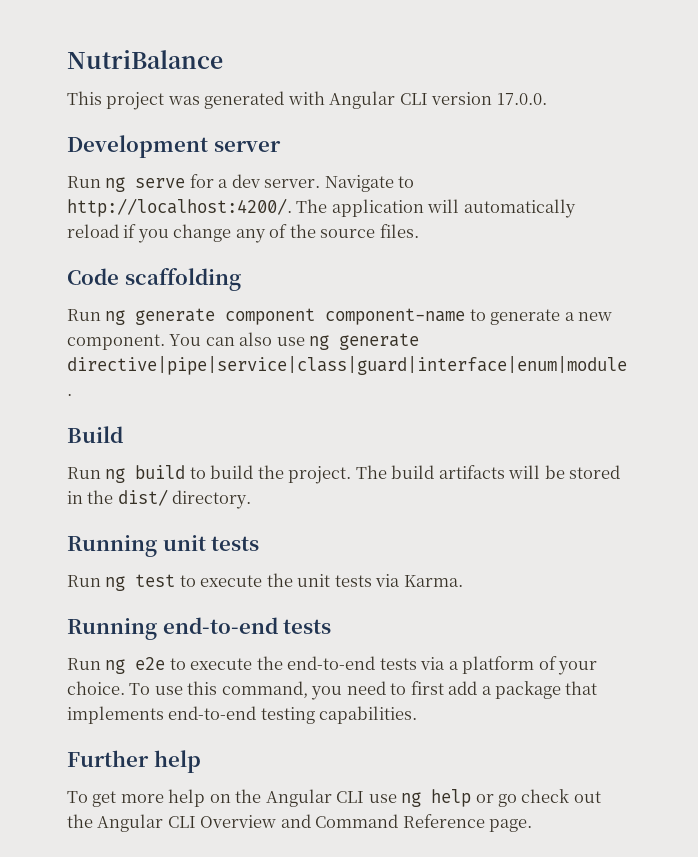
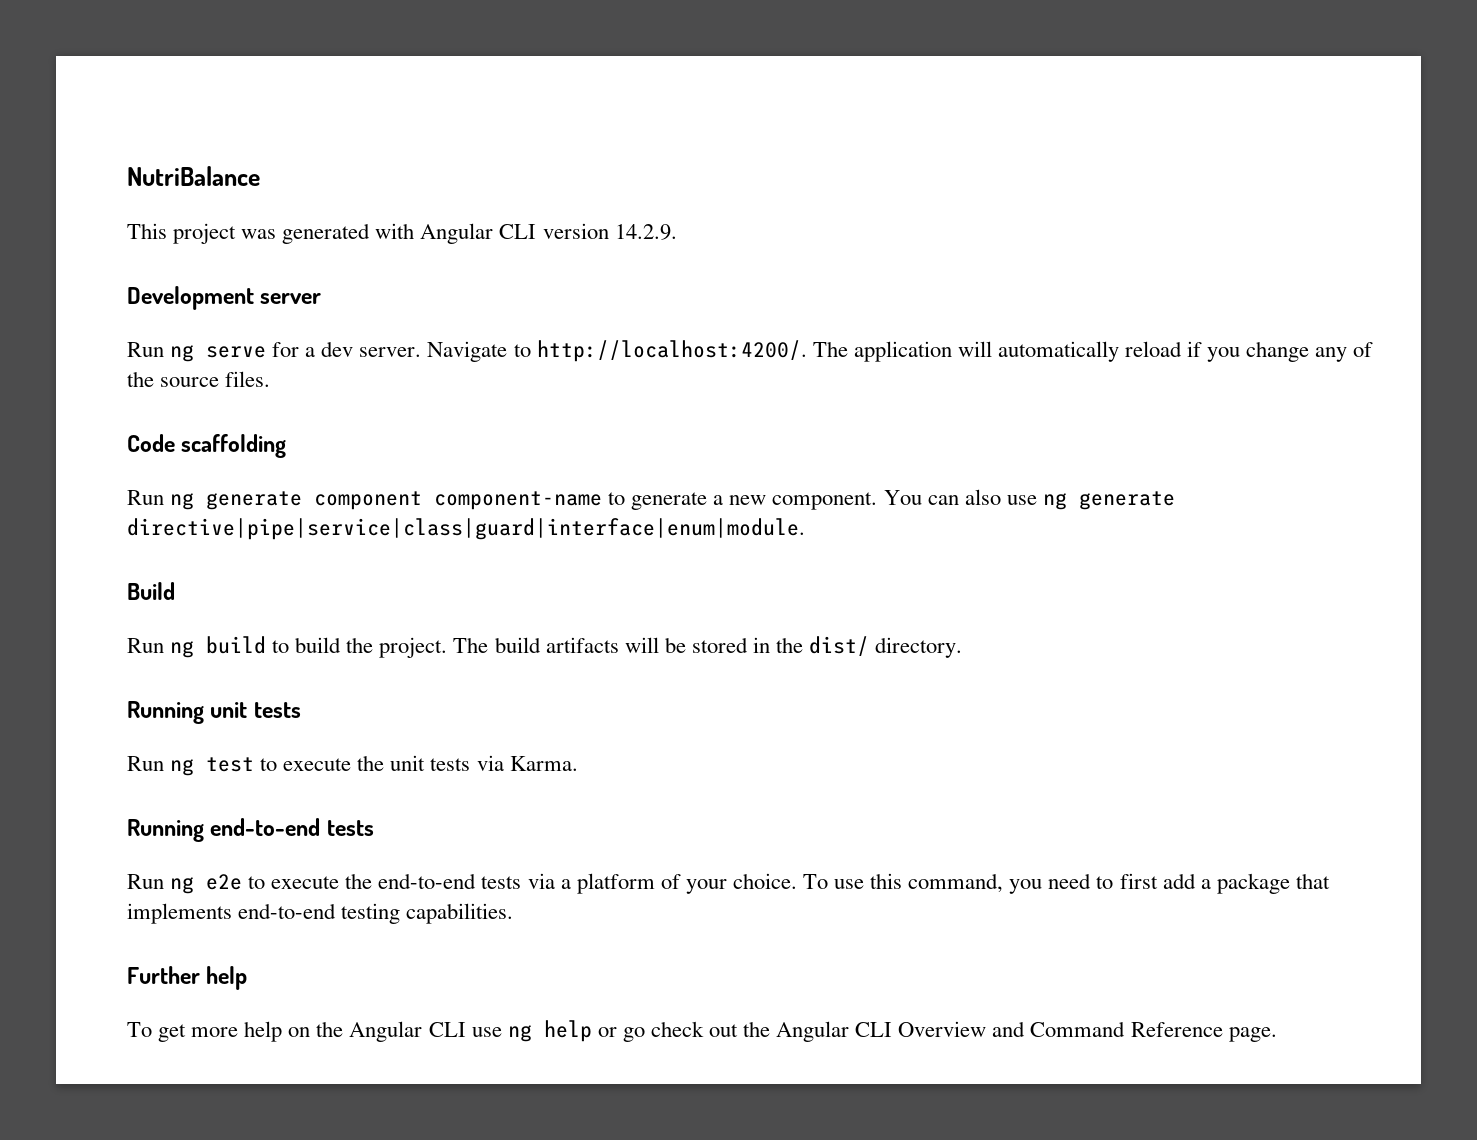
- This project was generated with Angular CLI version 17.0.0.
+ This project was generated with Angular CLI version 14.2.9.

